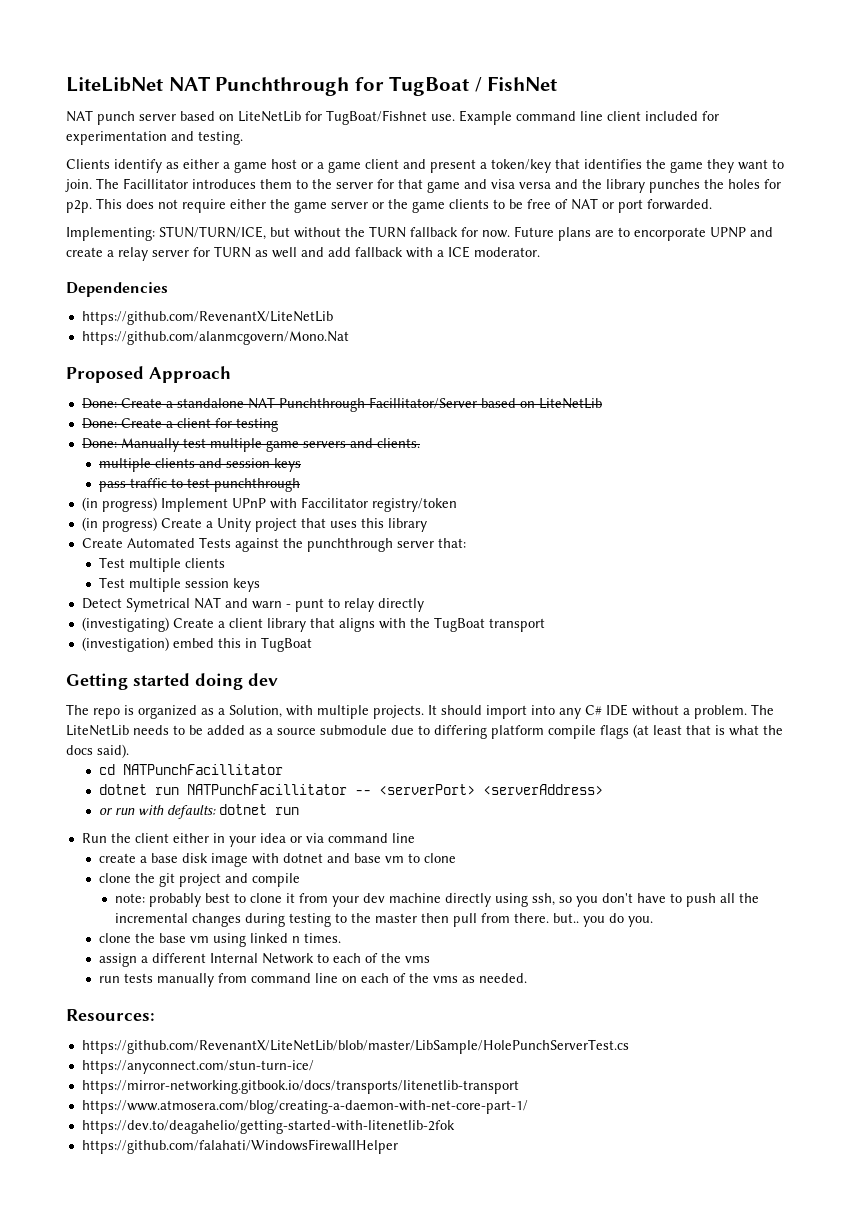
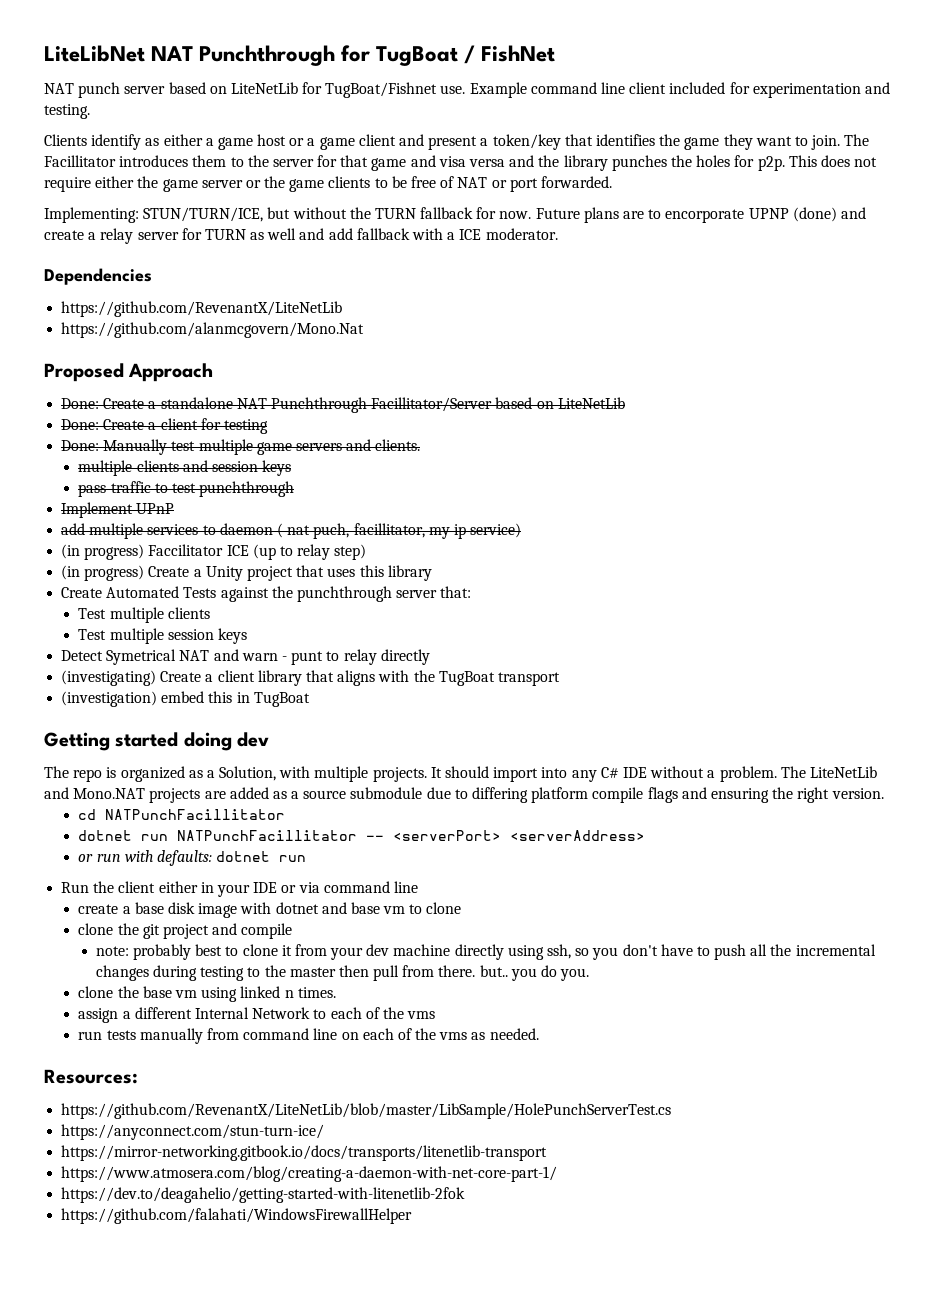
- Future plans are to encorporate UPNP and create a relay server for TURN as well and add fallback with a ICE moderator.
+ Future plans are to encorporate UPNP (done) and create a relay server for TURN as well and add fallback with a ICE moderator.
- (in progress) Implement UPnP with Faccilitator registry/token
+ Implement UPnP
+ add multiple services to daemon ( nat puch, facillitator, my ip service)
+ (in progress) Faccilitator ICE (up to relay step)
- The LiteNetLib needs to be added as a source submodule due to differing platform compile flags (at least that is what the docs said).
+ The LiteNetLib and Mono.NAT projects are added as a source submodule due to differing platform compile flags and ensuring the right version.
- Run the client either in your idea or via command line
+ Run the client either in your IDE or via command line

